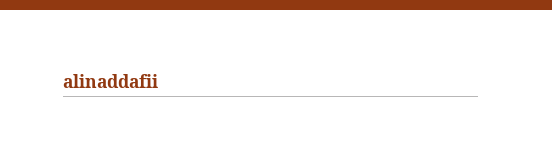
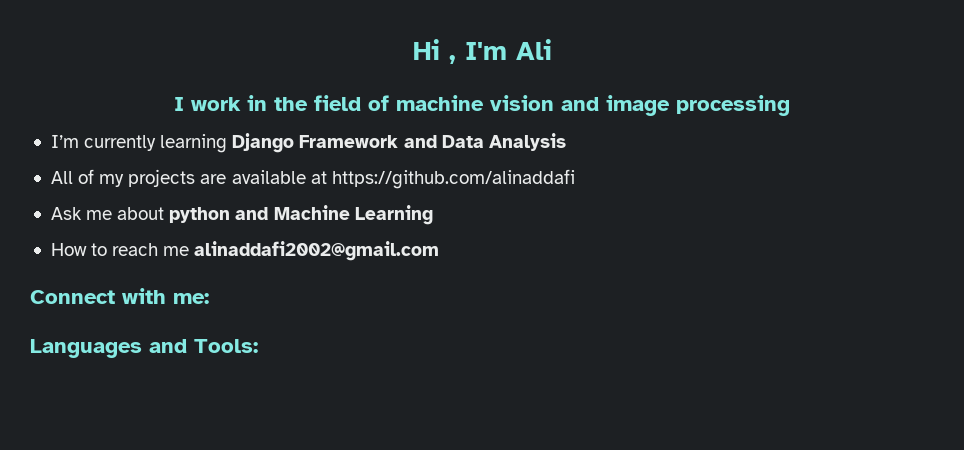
- alinaddafii
+ Hi , I'm Ali
+ I work in the field of machine vision and image processing
+ I’m currently learning Django Framework and Data Analysis
+ All of my projects are available at https://github.com/alinaddafi
+ Ask me about python and Machine Learning
+ How to reach me alinaddafi2002@gmail.com
+ Connect with me:
+ Languages and Tools:

